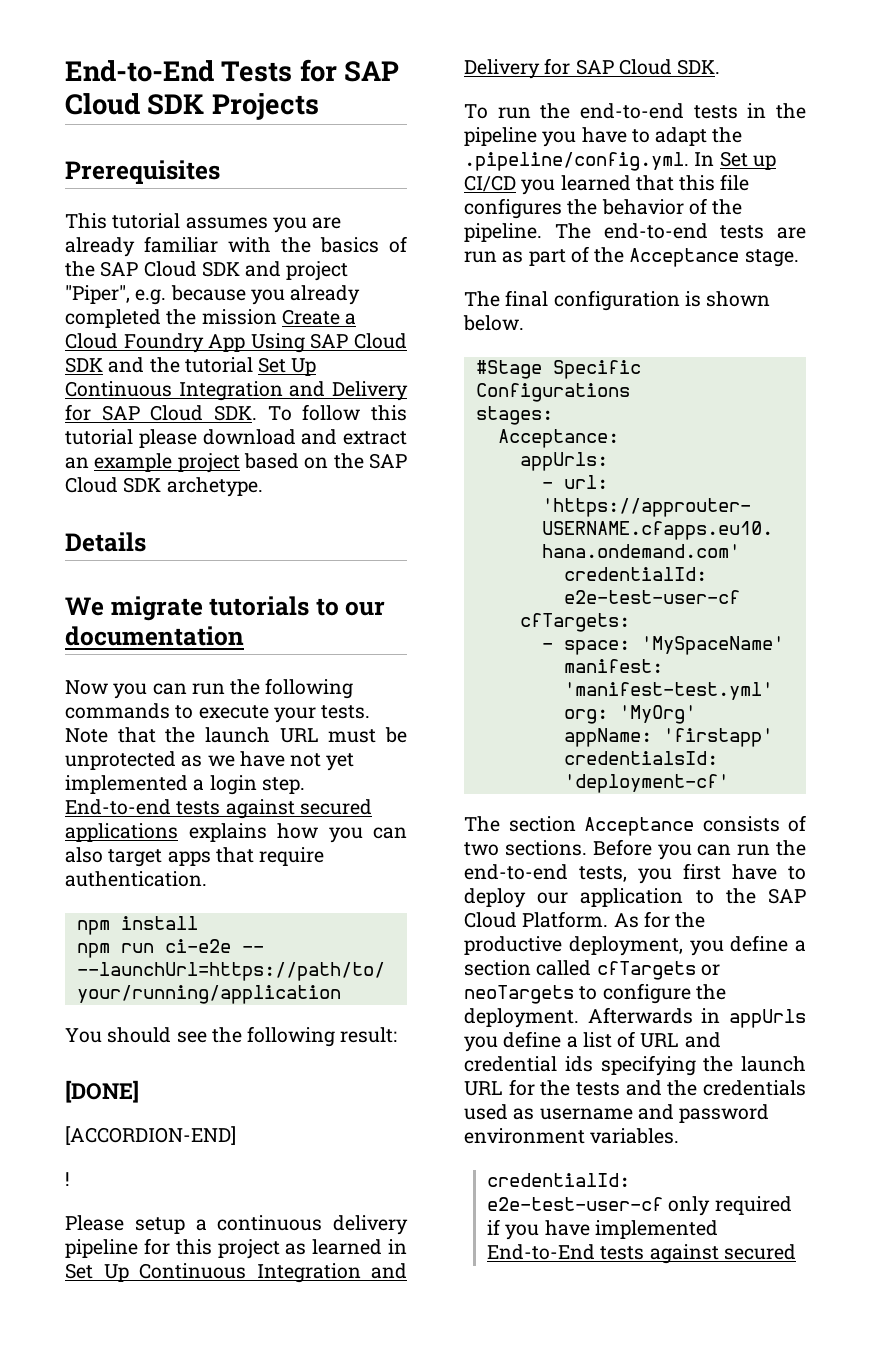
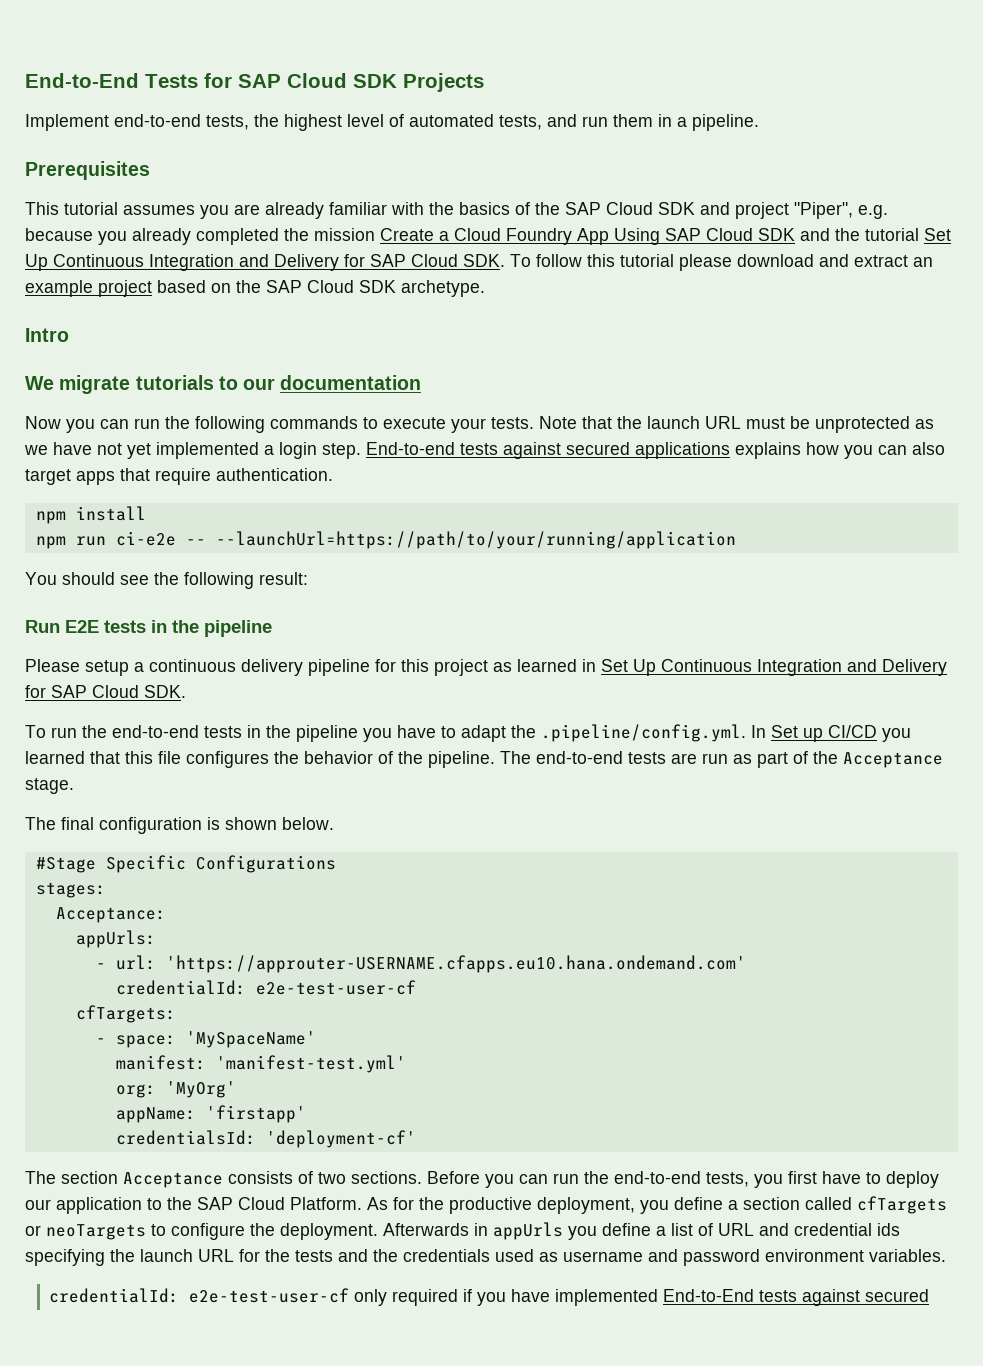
+ Implement end-to-end tests, the highest level of automated tests, and run them in a pipeline.
- Details
+ Intro
- [DONE]
- [ACCORDION-END]
- !
+ Run E2E tests in the pipeline

